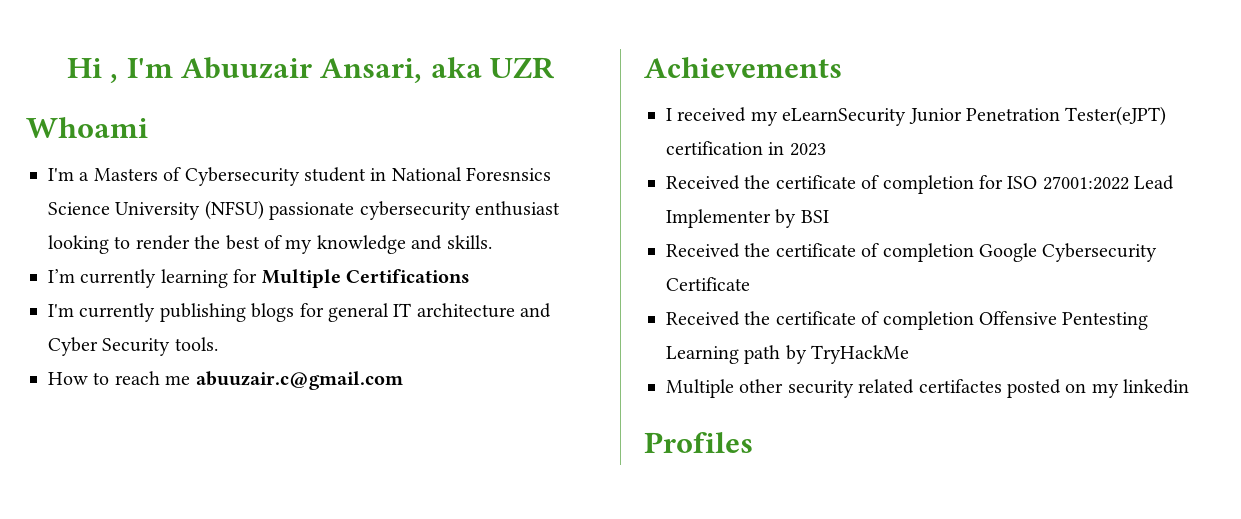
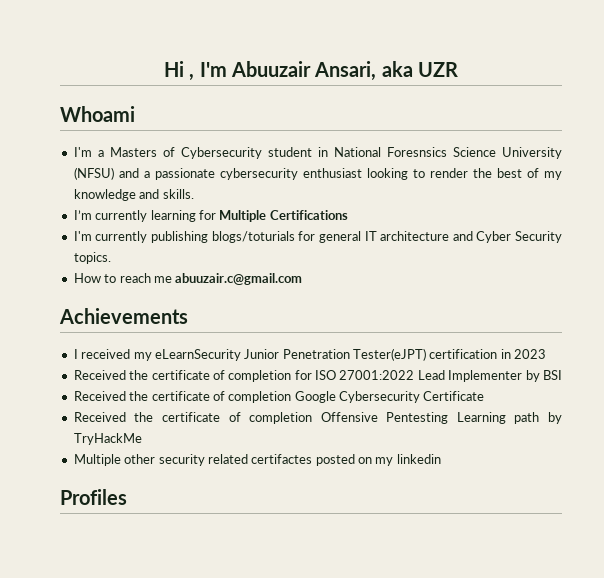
- I'm a Masters of Cybersecurity student in National Foresnsics Science University (NFSU) passionate cybersecurity enthusiast looking to render the best of my knowledge and skills.
+ I'm a Masters of Cybersecurity student in National Foresnsics Science University (NFSU) and a passionate cybersecurity enthusiast looking to render the best of my knowledge and skills.
- I'm currently publishing blogs for general IT architecture and Cyber Security tools.
+ I'm currently publishing blogs/toturials for general IT architecture and Cyber Security topics.

